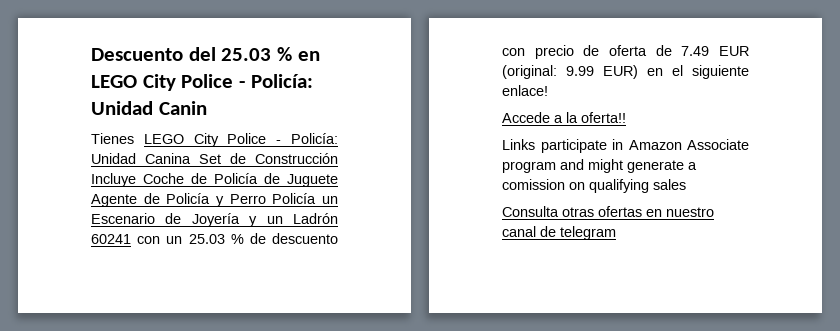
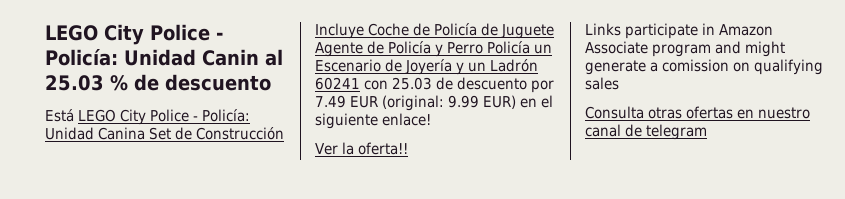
- Descuento del 25.03 % en LEGO City Police - Policía: Unidad Canin
- Tienes LEGO City Police - Policía: Unidad Canina Set de Construcción Incluye Coche de Policía de Juguete Agente de Policía y Perro Policía un Escenario de Joyería y un Ladrón 60241 con un 25.03 % de descuento con precio de oferta de 7.49 EUR (original: 9.99 EUR) en el siguiente enlace!
+ LEGO City Police - Policía: Unidad Canin al 25.03 % de descuento
+ Está LEGO City Police - Policía: Unidad Canina Set de Construcción Incluye Coche de Policía de Juguete Agente de Policía y Perro Policía un Escenario de Joyería y un Ladrón 60241 con 25.03 de descuento por 7.49 EUR (original: 9.99 EUR) en el siguiente enlace!
- Accede a la oferta!!
+ Ver la oferta!!

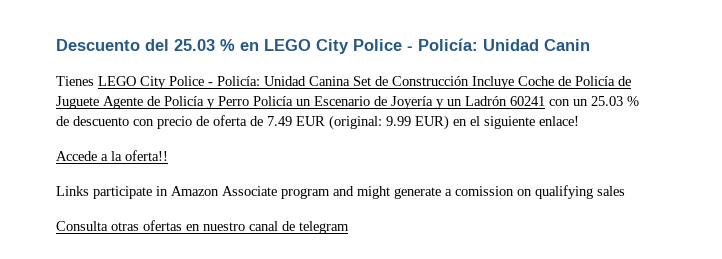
- LEGO City Police - Policía: Unidad Canin al 25.03 % de descuento
- Está LEGO City Police - Policía: Unidad Canina Set de Construcción Incluye Coche de Policía de Juguete Agente de Policía y Perro Policía un Escenario de Joyería y un Ladrón 60241 con 25.03 de descuento por 7.49 EUR (original: 9.99 EUR) en el siguiente enlace!
+ Descuento del 25.03 % en LEGO City Police - Policía: Unidad Canin
+ Tienes LEGO City Police - Policía: Unidad Canina Set de Construcción Incluye Coche de Policía de Juguete Agente de Policía y Perro Policía un Escenario de Joyería y un Ladrón 60241 con un 25.03 % de descuento con precio de oferta de 7.49 EUR (original: 9.99 EUR) en el siguiente enlace!
- Ver la oferta!!
+ Accede a la oferta!!

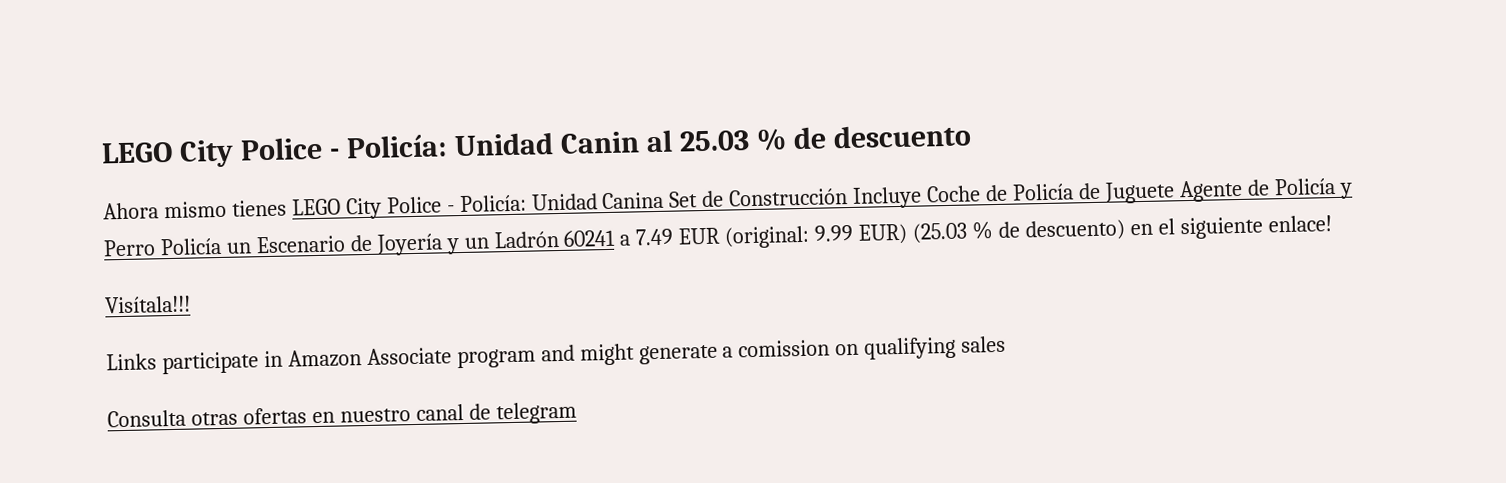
- Descuento del 25.03 % en LEGO City Police - Policía: Unidad Canin
- Tienes LEGO City Police - Policía: Unidad Canina Set de Construcción Incluye Coche de Policía de Juguete Agente de Policía y Perro Policía un Escenario de Joyería y un Ladrón 60241 con un 25.03 % de descuento con precio de oferta de 7.49 EUR (original: 9.99 EUR) en el siguiente enlace!
+ LEGO City Police - Policía: Unidad Canin al 25.03 % de descuento
+ Ahora mismo tienes LEGO City Police - Policía: Unidad Canina Set de Construcción Incluye Coche de Policía de Juguete Agente de Policía y Perro Policía un Escenario de Joyería y un Ladrón 60241 a 7.49 EUR (original: 9.99 EUR) (25.03 % de descuento) en el siguiente enlace!
- Accede a la oferta!!
+ Visítala!!!

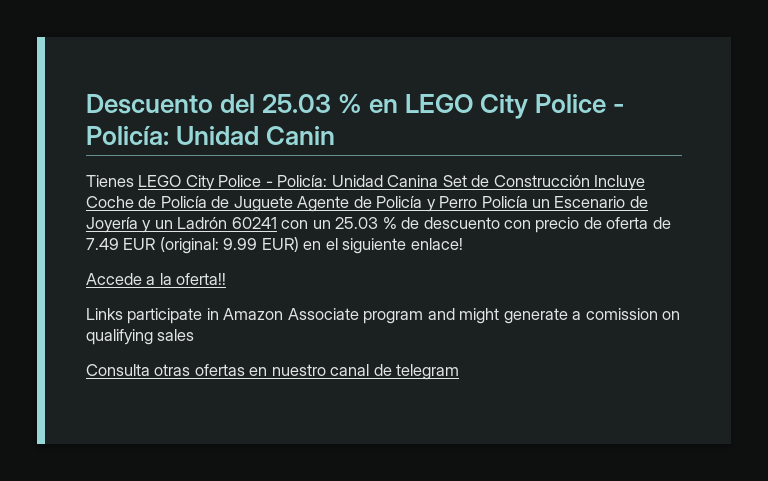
- LEGO City Police - Policía: Unidad Canin al 25.03 % de descuento
- Ahora mismo tienes LEGO City Police - Policía: Unidad Canina Set de Construcción Incluye Coche de Policía de Juguete Agente de Policía y Perro Policía un Escenario de Joyería y un Ladrón 60241 a 7.49 EUR (original: 9.99 EUR) (25.03 % de descuento) en el siguiente enlace!
+ Descuento del 25.03 % en LEGO City Police - Policía: Unidad Canin
+ Tienes LEGO City Police - Policía: Unidad Canina Set de Construcción Incluye Coche de Policía de Juguete Agente de Policía y Perro Policía un Escenario de Joyería y un Ladrón 60241 con un 25.03 % de descuento con precio de oferta de 7.49 EUR (original: 9.99 EUR) en el siguiente enlace!
- Visítala!!!
+ Accede a la oferta!!

